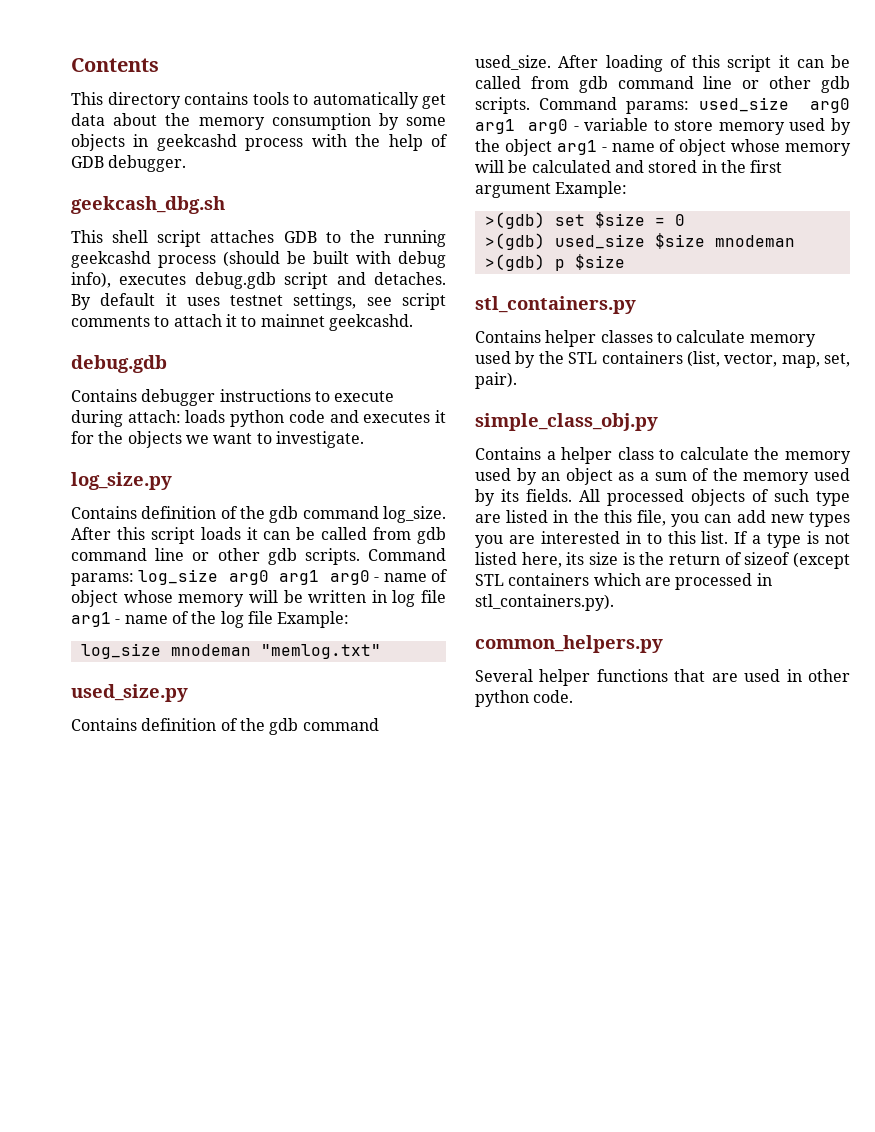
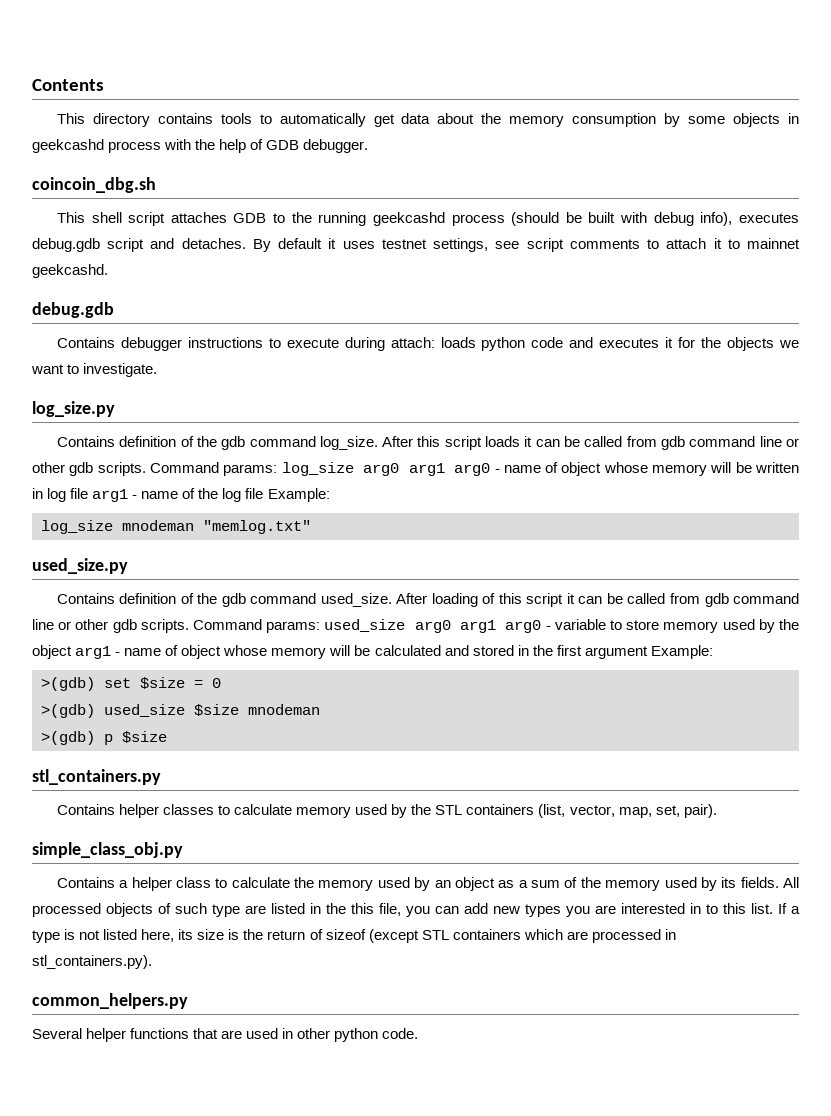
- geekcash_dbg.sh
+ coincoin_dbg.sh

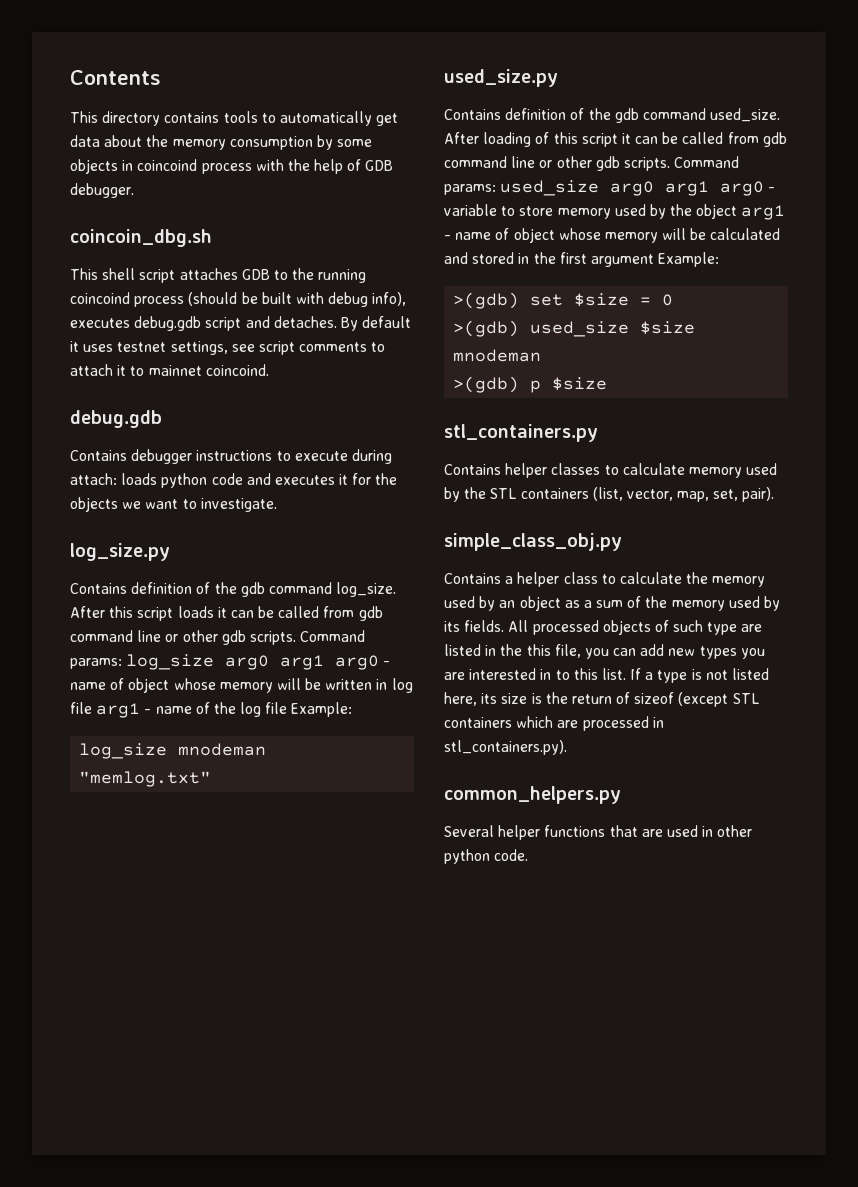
- This directory contains tools to automatically get data about the memory consumption by some objects in geekcashd process with the help of GDB debugger.
+ This directory contains tools to automatically get data about the memory consumption by some objects in coincoind process with the help of GDB debugger.
- This shell script attaches GDB to the running geekcashd process (should be built with debug info), executes debug.gdb script and detaches.
+ This shell script attaches GDB to the running coincoind process (should be built with debug info), executes debug.gdb script and detaches.
- By default it uses testnet settings, see script comments to attach it to mainnet geekcashd.
+ By default it uses testnet settings, see script comments to attach it to mainnet coincoind.

